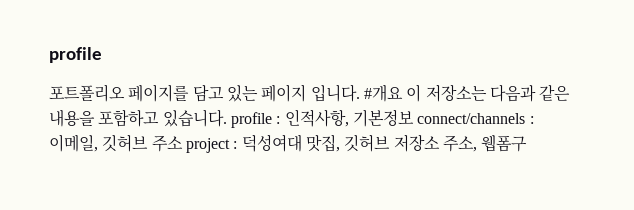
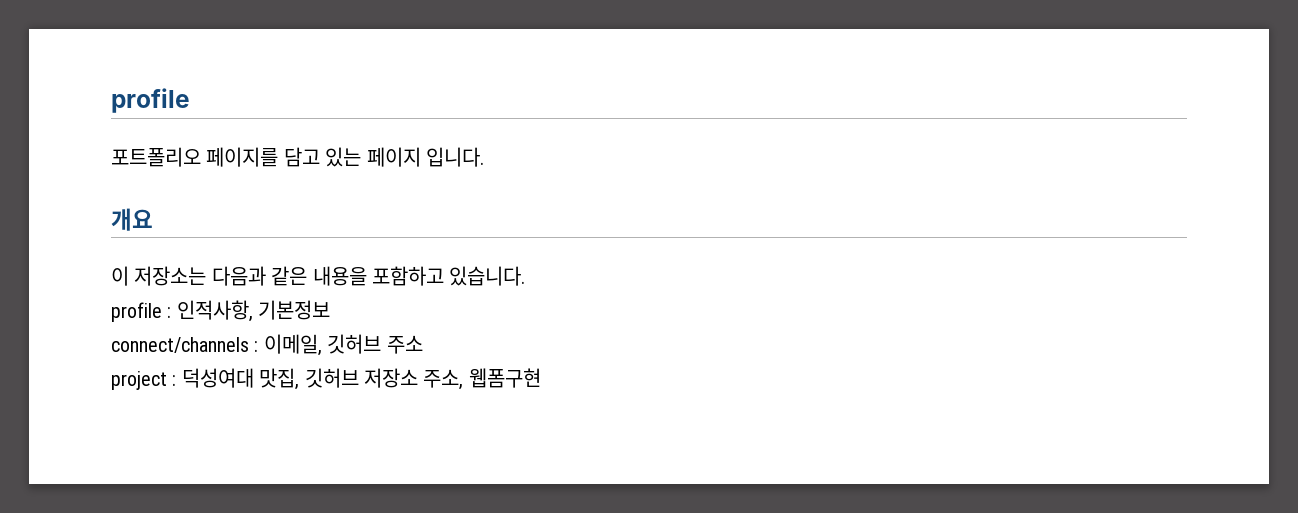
- 포트폴리오 페이지를 담고 있는 페이지 입니다. #개요 이 저장소는 다음과 같은 내용을 포함하고 있습니다. profile : 인적사항, 기본정보 connect/channels : 이메일, 깃허브 주소 project : 덕성여대 맛집, 깃허브 저장소 주소, 웹폼구
+ 포트폴리오 페이지를 담고 있는 페이지 입니다.
+ 개요
+ 이 저장소는 다음과 같은 내용을 포함하고 있습니다.
+ profile : 인적사항, 기본정보
+ connect/channels : 이메일, 깃허브 주소
+ project : 덕성여대 맛집, 깃허브 저장소 주소, 웹폼구현

